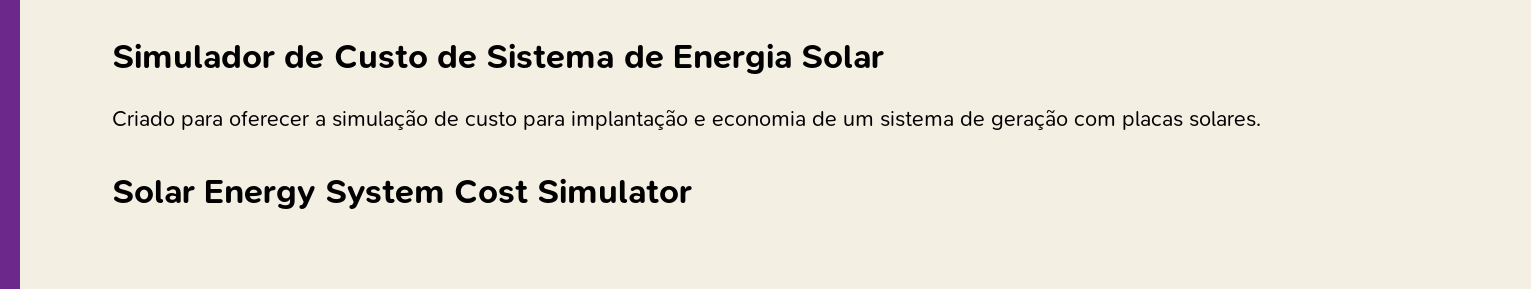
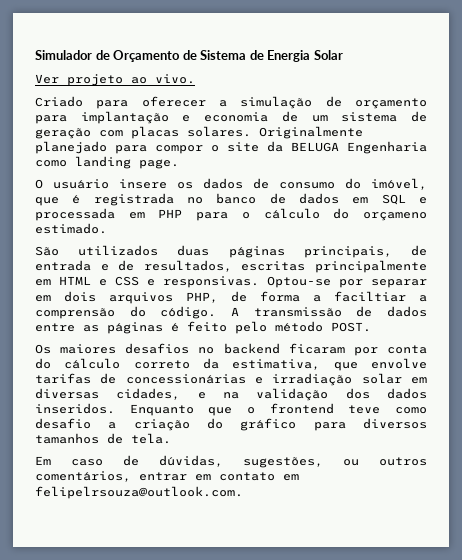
- Simulador de Custo de Sistema de Energia Solar
+ Simulador de Orçamento de Sistema de Energia Solar
+ Ver projeto ao vivo.
- Criado para oferecer a simulação de custo para implantação e economia de um sistema de geração com placas solares.
- Solar Energy System Cost Simulator
+ Criado para oferecer a simulação de orçamento para implantação e economia de um sistema de geração com placas solares. Originalmente planejado para compor o site da BELUGA Engenharia como landing page.
+ O usuário insere os dados de consumo do imóvel, que é registrada no banco de dados em SQL e processada em PHP para o cálculo do orçameno estimado.
+ São utilizados duas páginas principais, de entrada e de resultados, escritas principalmente em HTML e CSS e responsivas. Optou-se por separar em dois arquivos PHP, de forma a faciltiar a comprensão do código. A transmissão de dados entre as páginas é feito pelo método POST.
+ Os maiores desafios no backend ficaram por conta do cálculo correto da estimativa, que envolve tarifas de concessionárias e irradiação solar em diversas cidades, e na validação dos dados inseridos. Enquanto que o frontend teve como desafio a criação do gráfico para diversos tamanhos de tela.
+ Em caso de dúvidas, sugestões, ou outros comentários, entrar em contato em felipelrsouza@outlook.com.

